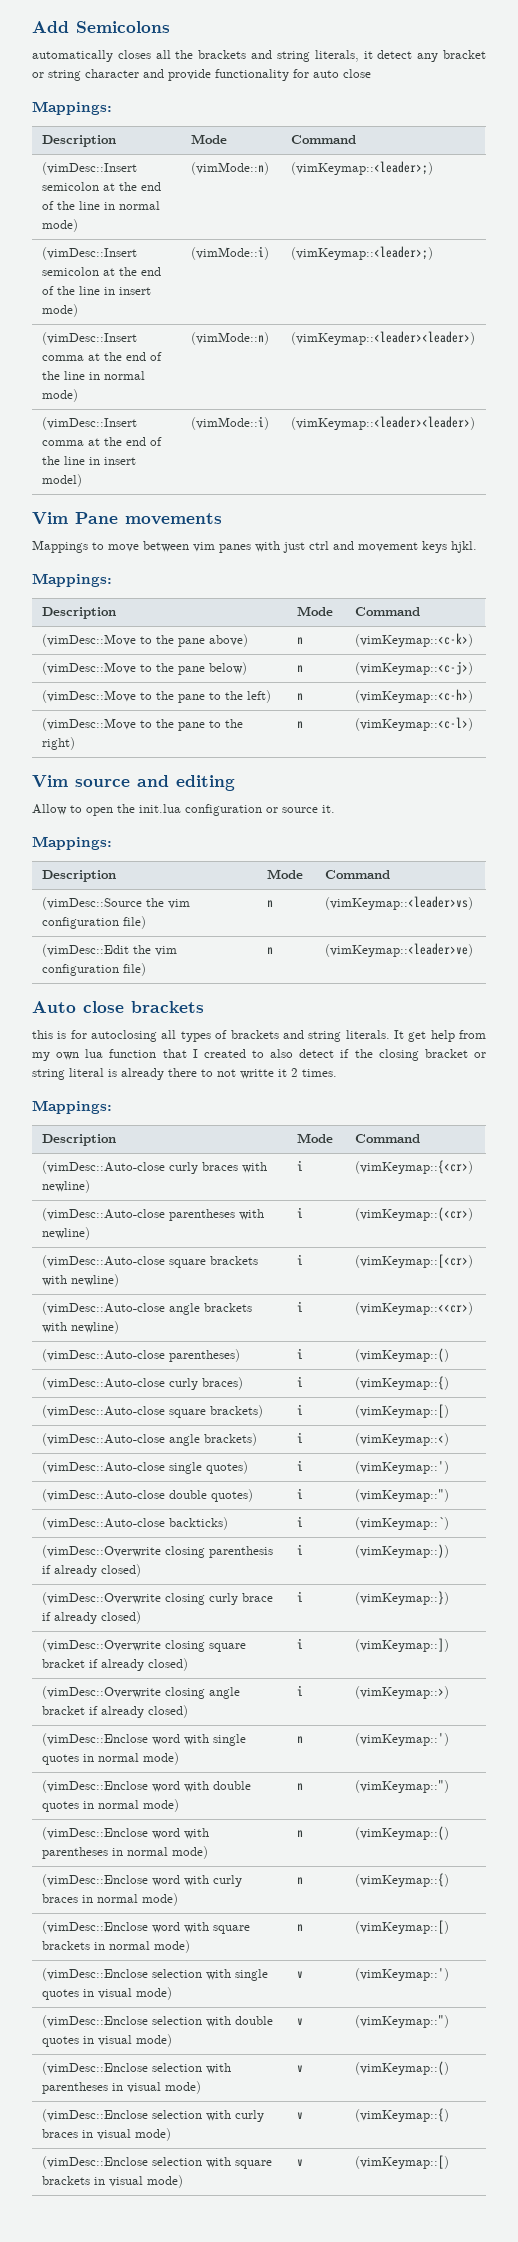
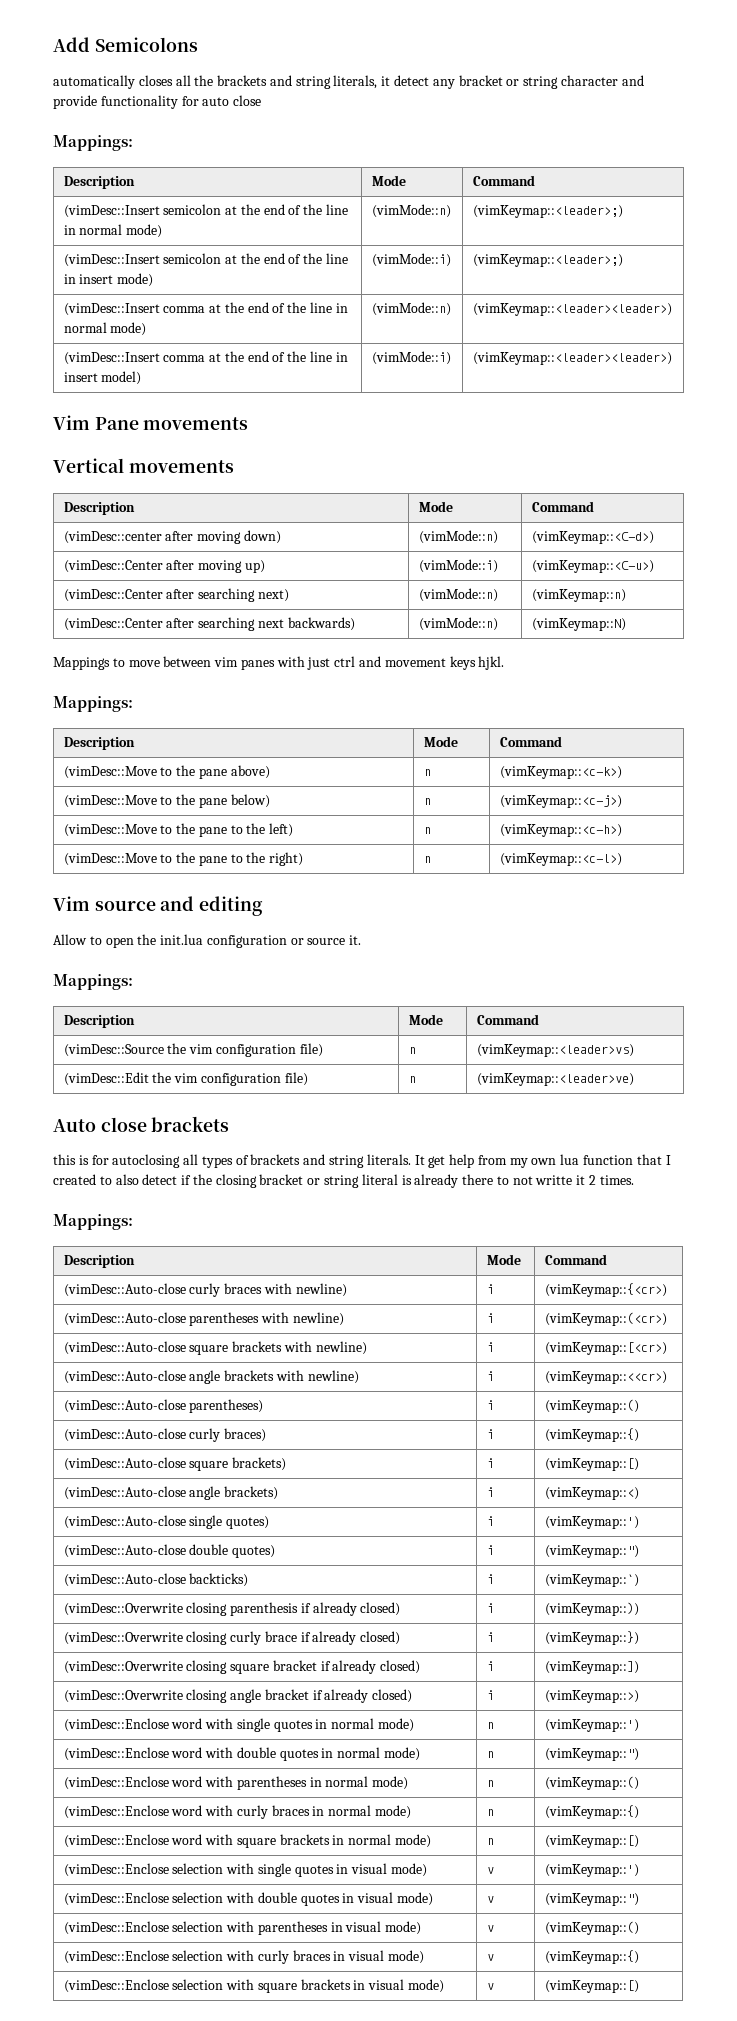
+ Vertical movements
+ Description | Mode | Command
+ (vimDesc::center after moving down) | (vimMode::n) | (vimKeymap::<C-d>)
+ (vimDesc::Center after moving up) | (vimMode::i) | (vimKeymap::<C-u>)
+ (vimDesc::Center after searching next) | (vimMode::n) | (vimKeymap::n)
+ (vimDesc::Center after searching next backwards) | (vimMode::n) | (vimKeymap::N)

